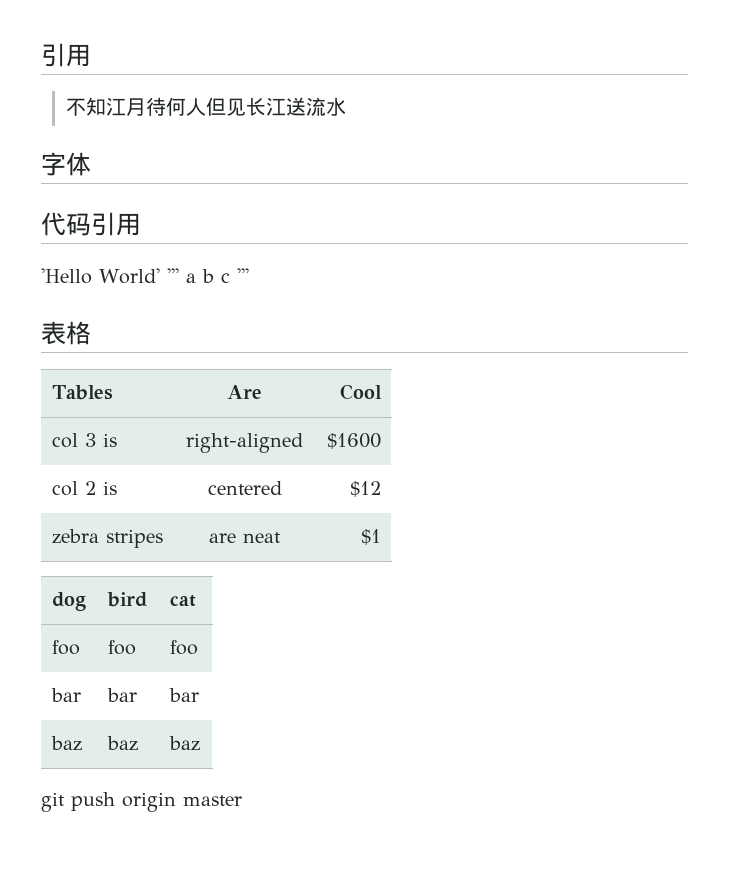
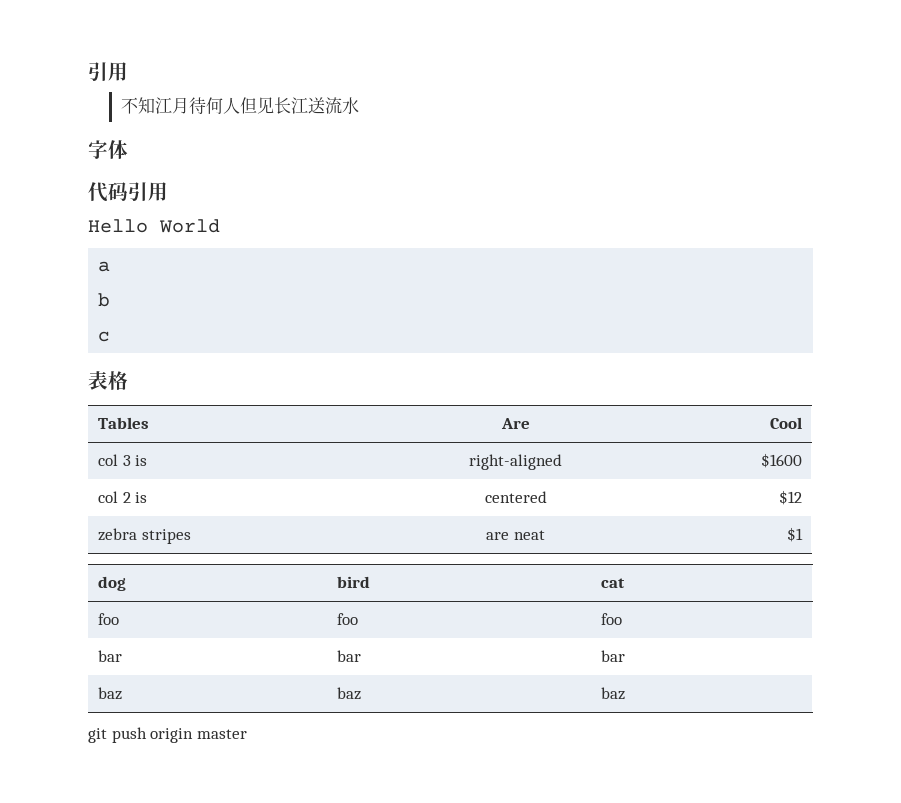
- 'Hello World' ''' a b c '''
+ Hello World
+ a
+ b
+ c

